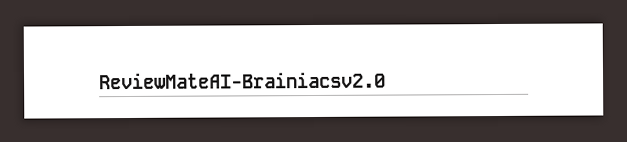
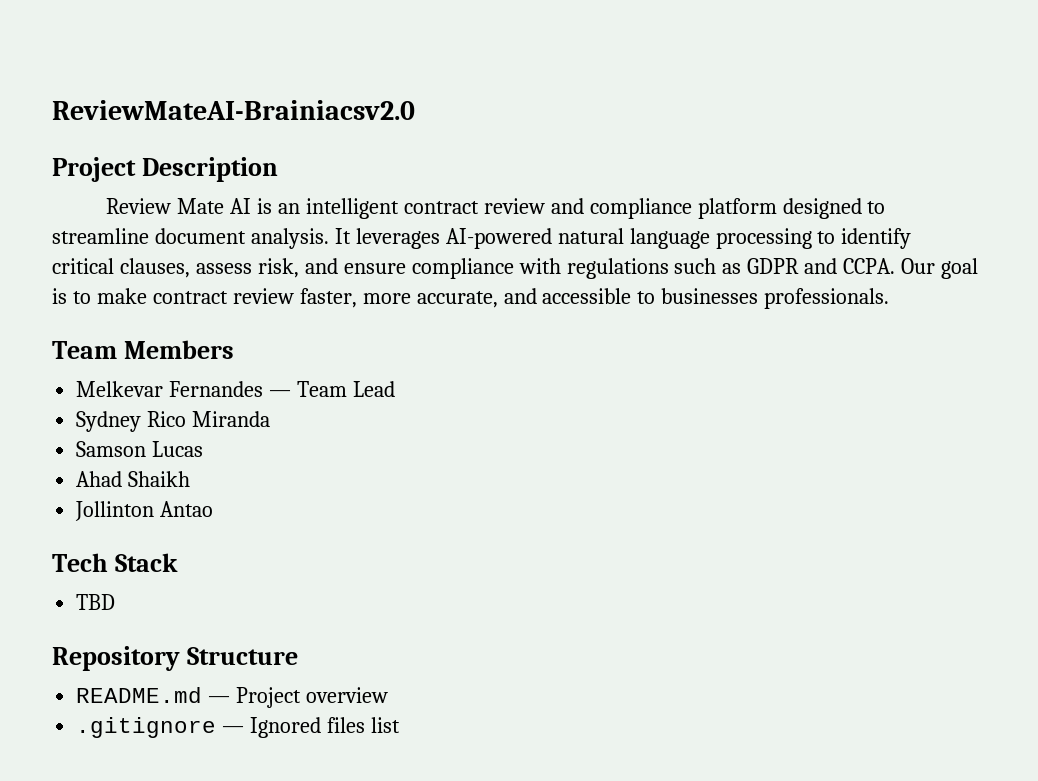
+ Project Description
+ Review Mate AI is an intelligent contract review and compliance platform designed to streamline document analysis. It leverages AI-powered natural language processing to identify critical clauses, assess risk, and ensure compliance with regulations such as GDPR and CCPA. Our goal is to make contract review faster, more accurate, and accessible to businesses professionals.
+ Team Members
+ Melkevar Fernandes — Team Lead
+ Sydney Rico Miranda
+ Samson Lucas
+ Ahad Shaikh
+ Jollinton Antao
+ Tech Stack
+ TBD
+ Repository Structure
+ README.md — Project overview
+ .gitignore — Ignored files list

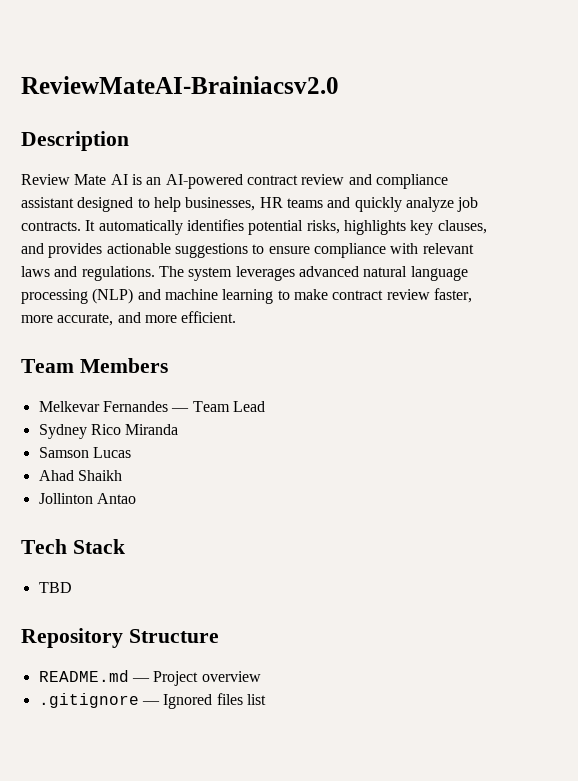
- Project Description
+ Description
- Review Mate AI is an intelligent contract review and compliance platform designed to streamline document analysis. It leverages AI-powered natural language processing to identify critical clauses, assess risk, and ensure compliance with regulations such as GDPR and CCPA. Our goal is to make contract review faster, more accurate, and accessible to businesses professionals.
+ Review Mate AI is an AI-powered contract review and compliance assistant designed to help businesses, HR teams and quickly analyze job contracts. It automatically identifies potential risks, highlights key clauses, and provides actionable suggestions to ensure compliance with relevant laws and regulations. The system leverages advanced natural language processing (NLP) and machine learning to make contract review faster, more accurate, and more efficient.

